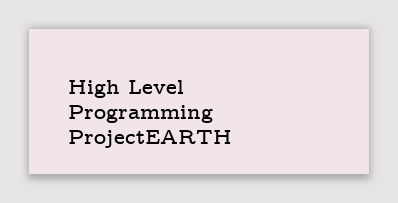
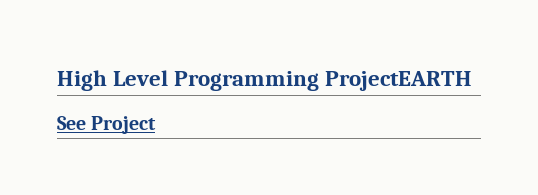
+ See Project

